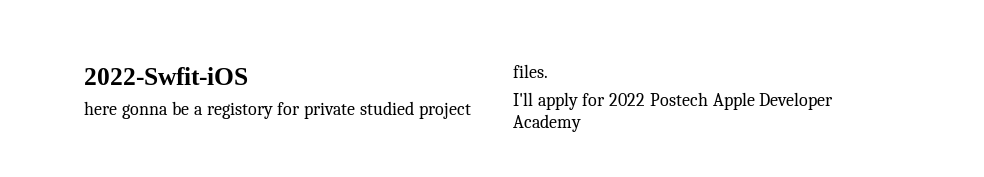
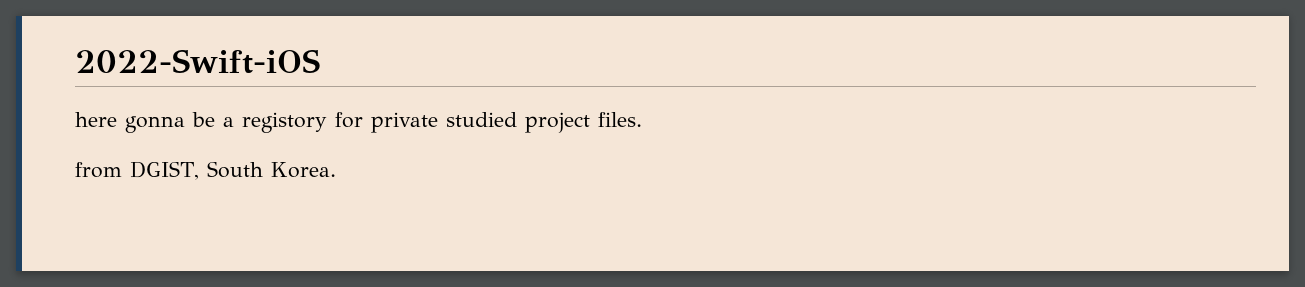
- 2022-Swfit-iOS
+ 2022-Swift-iOS
- I'll apply for 2022 Postech Apple Developer Academy
+ from DGIST, South Korea.

